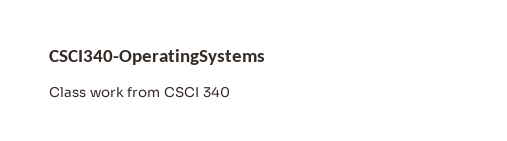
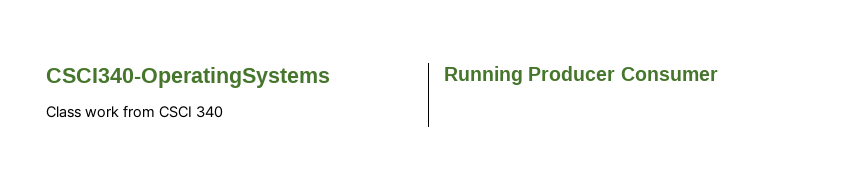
+ Running Producer Consumer

